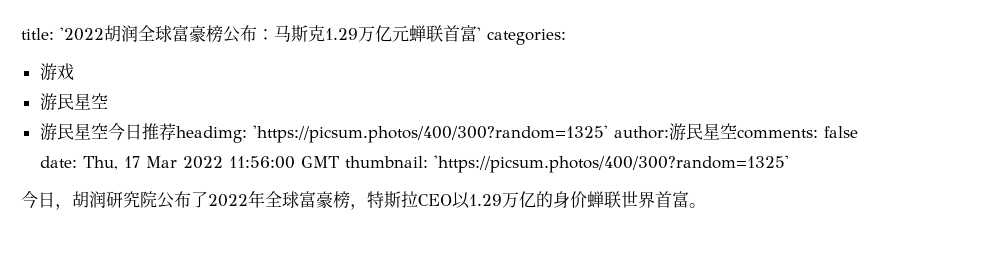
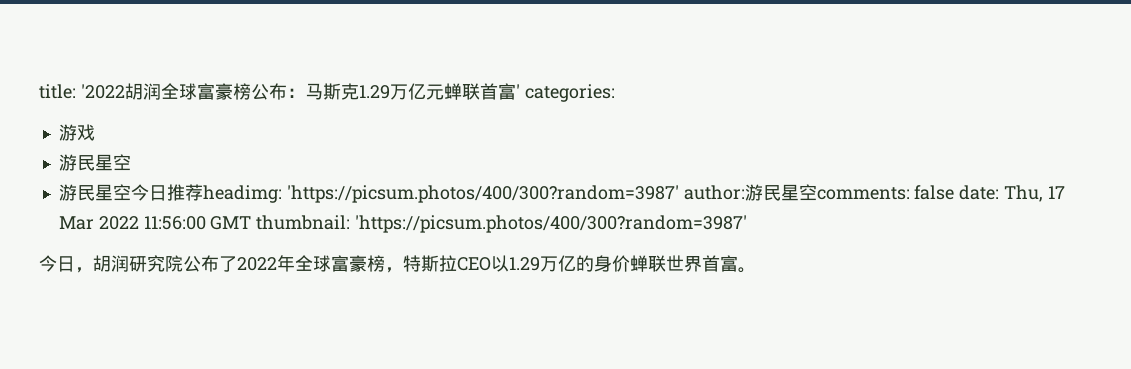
- 游民星空今日推荐headimg: 'https://picsum.photos/400/300?random=1325' author:游民星空comments: false date: Thu, 17 Mar 2022 11:56:00 GMT thumbnail: 'https://picsum.photos/400/300?random=1325'
+ 游民星空今日推荐headimg: 'https://picsum.photos/400/300?random=3987' author:游民星空comments: false date: Thu, 17 Mar 2022 11:56:00 GMT thumbnail: 'https://picsum.photos/400/300?random=3987'

